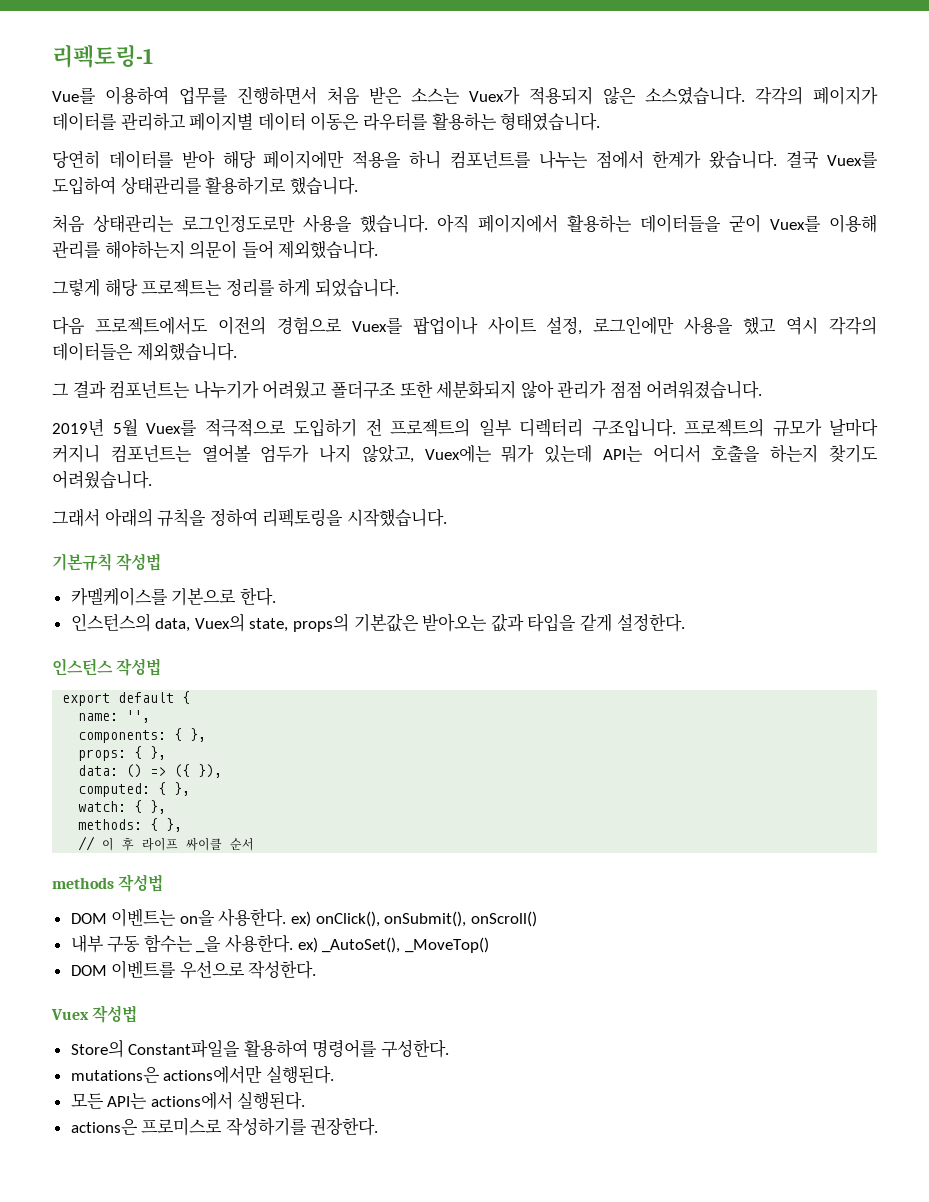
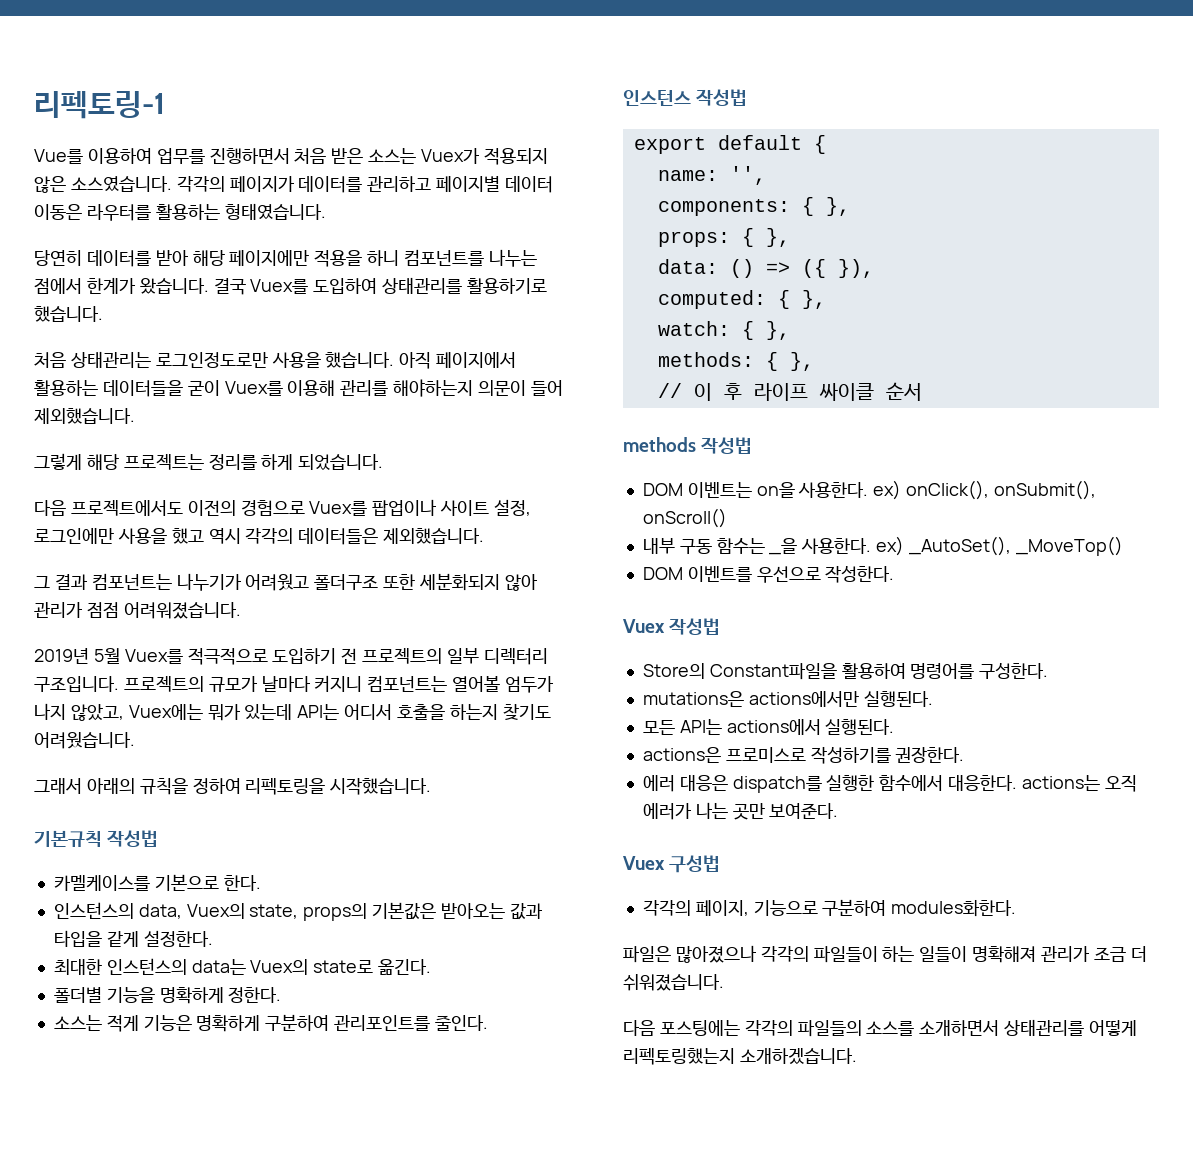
+ 최대한 인스턴스의 data는 Vuex의 state로 옮긴다.
+ 폴더별 기능을 명확하게 정한다.
+ 소스는 적게 기능은 명확하게 구분하여 관리포인트를 줄인다.
+ 에러 대응은 dispatch를 실행한 함수에서 대응한다. actions는 오직 에러가 나는 곳만 보여준다.
+ Vuex 구성법
+ 각각의 페이지, 기능으로 구분하여 modules화한다.
+ 파일은 많아졌으나 각각의 파일들이 하는 일들이 명확해져 관리가 조금 더 쉬워졌습니다.
+ 다음 포스팅에는 각각의 파일들의 소스를 소개하면서 상태관리를 어떻게 리펙토링했는지 소개하겠습니다.

